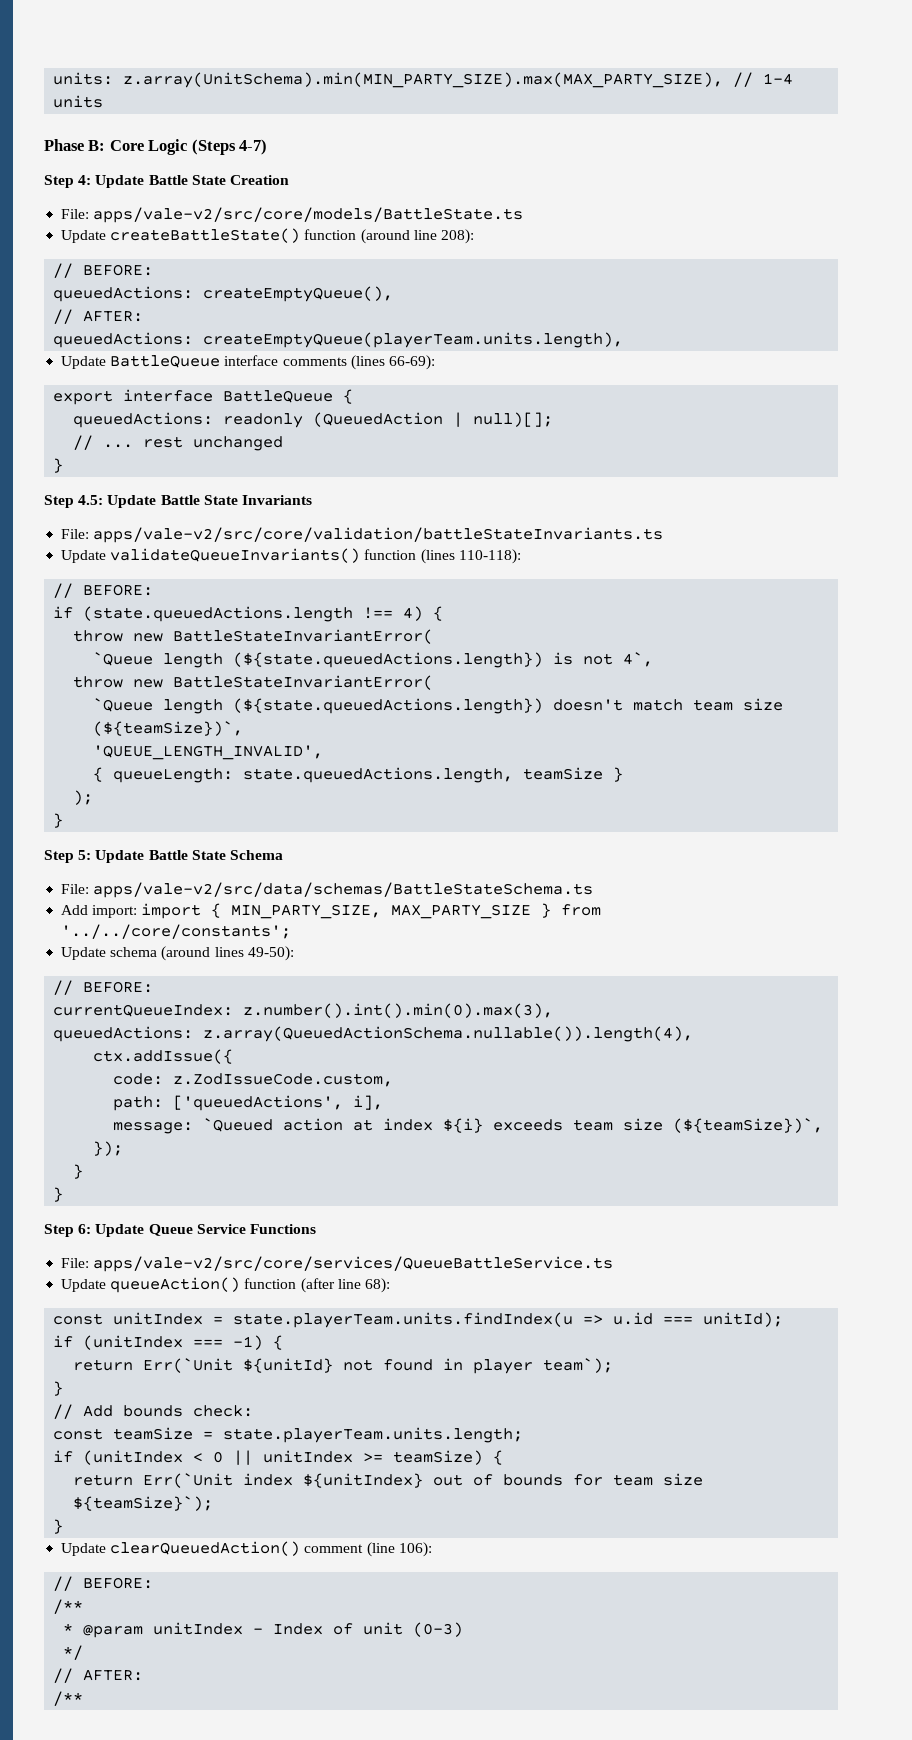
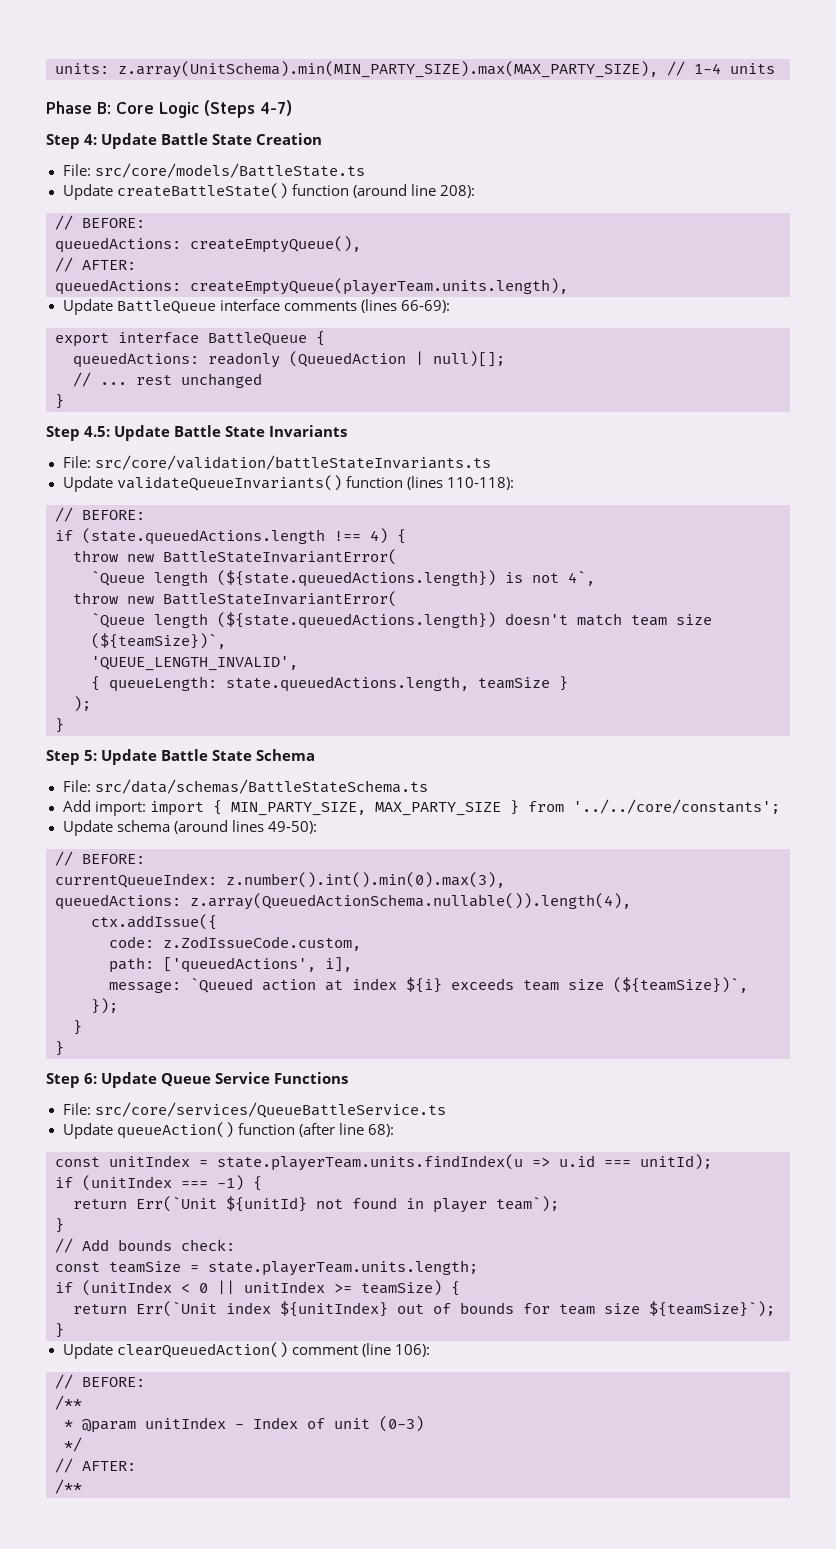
- File: apps/vale-v2/src/core/models/BattleState.ts
+ File: src/core/models/BattleState.ts
- File: apps/vale-v2/src/core/validation/battleStateInvariants.ts
+ File: src/core/validation/battleStateInvariants.ts
- File: apps/vale-v2/src/data/schemas/BattleStateSchema.ts
+ File: src/data/schemas/BattleStateSchema.ts
- File: apps/vale-v2/src/core/services/QueueBattleService.ts
+ File: src/core/services/QueueBattleService.ts

